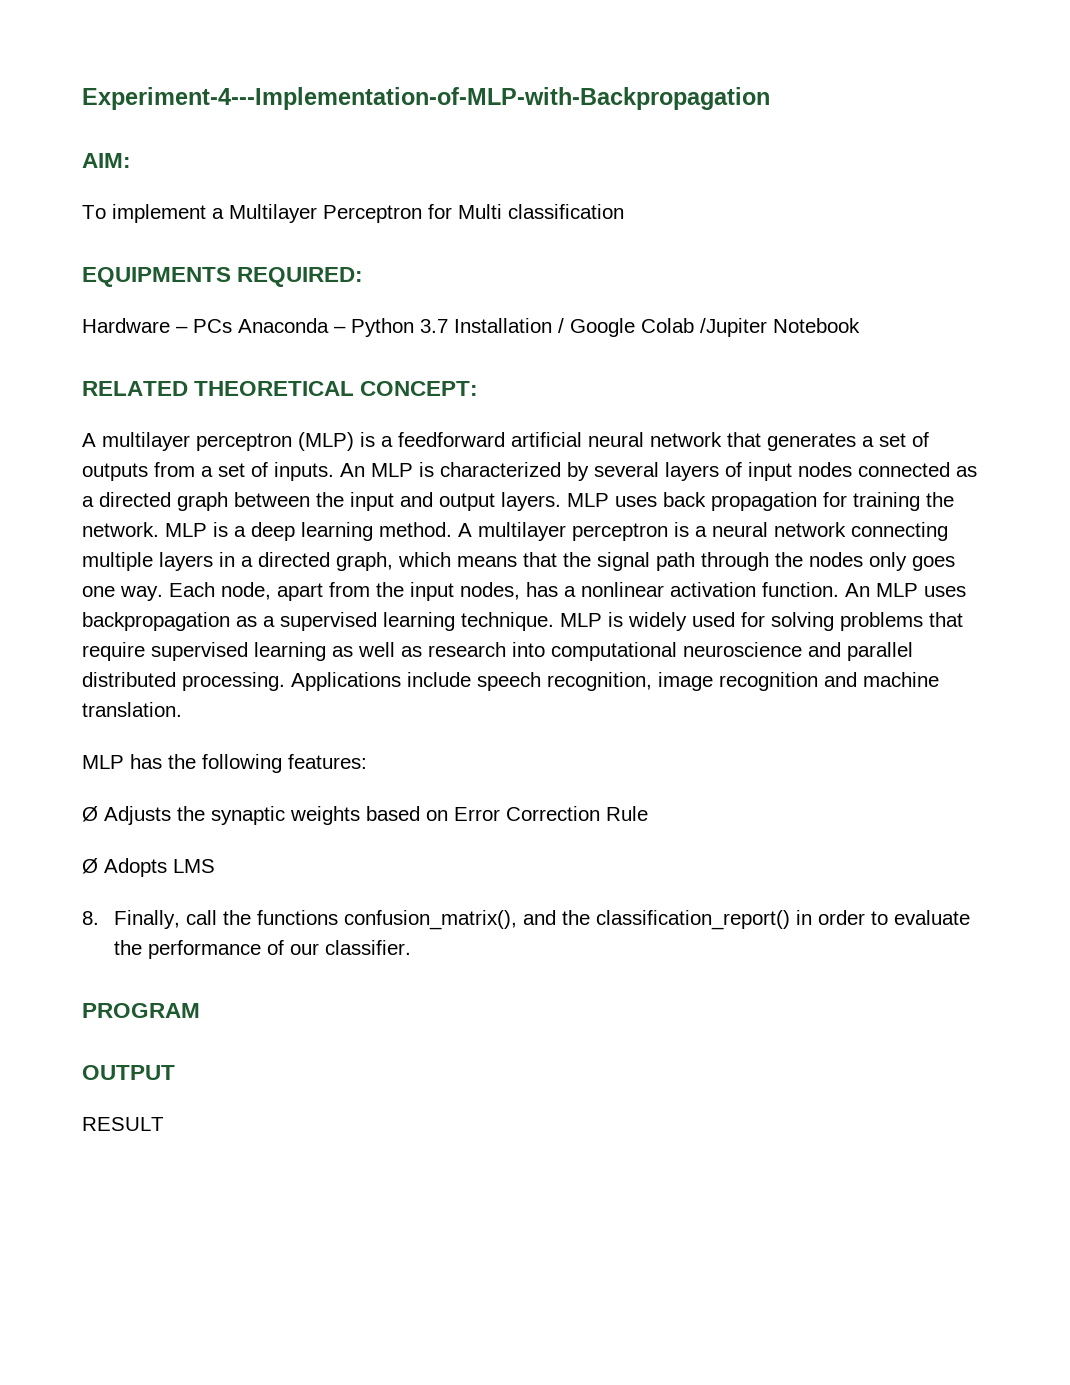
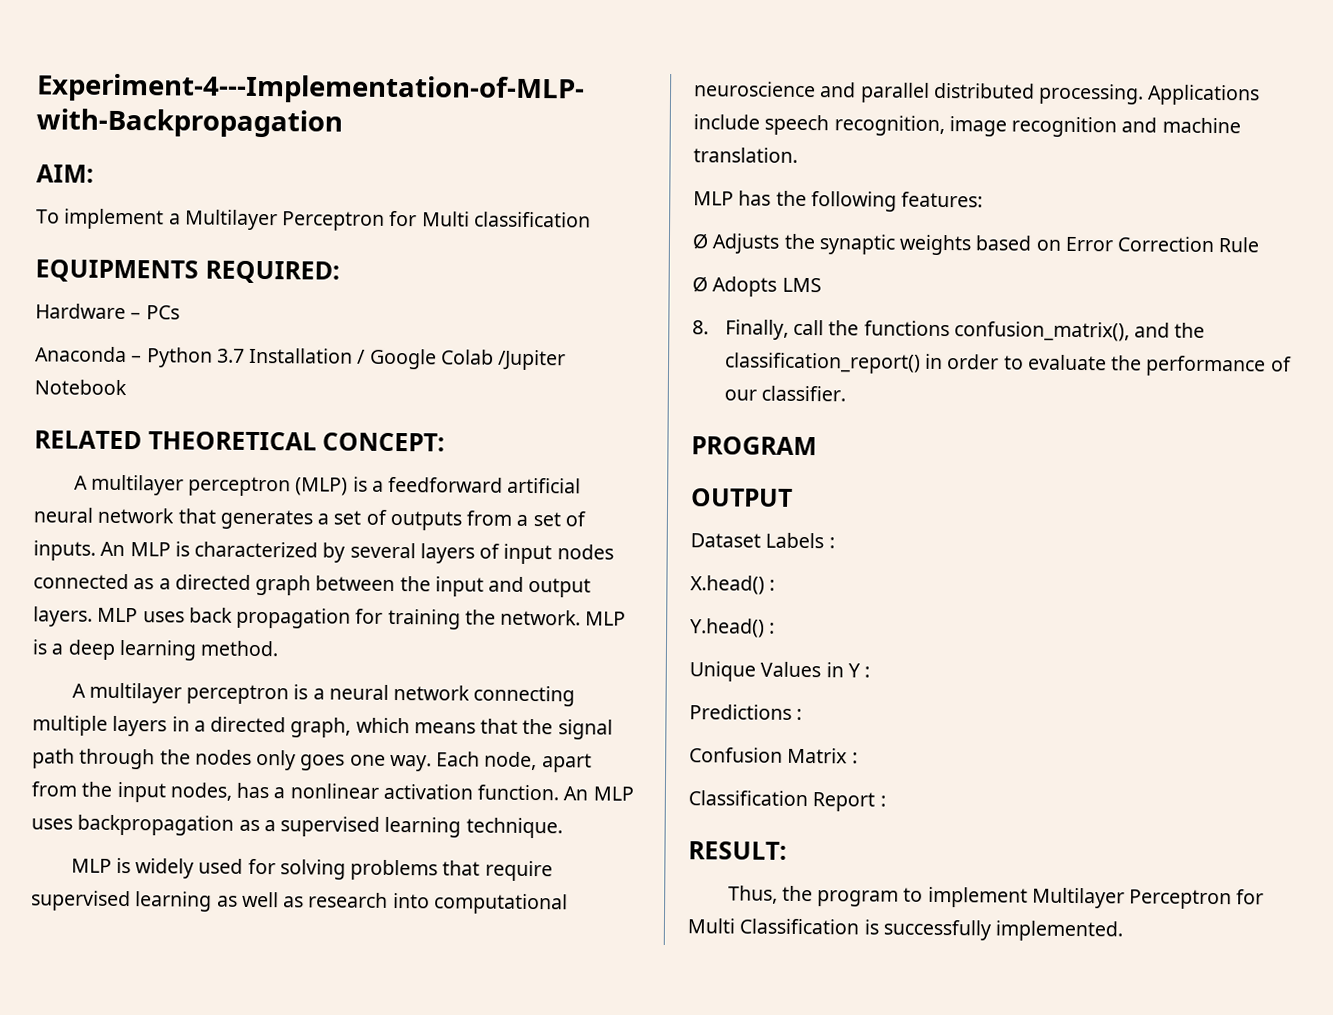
- Hardware – PCs Anaconda – Python 3.7 Installation / Google Colab /Jupiter Notebook
+ Hardware – PCs
+ Anaconda – Python 3.7 Installation / Google Colab /Jupiter Notebook
- MLP is a deep learning method. A multilayer perceptron is a neural network connecting multiple layers in a directed graph, which means that the signal path through the nodes only goes one way.
+ MLP is a deep learning method.
+ A multilayer perceptron is a neural network connecting multiple layers in a directed graph, which means that the signal path through the nodes only goes one way.
- An MLP uses backpropagation as a supervised learning technique. MLP is widely used for solving problems that require supervised learning as well as research into computational neuroscience and parallel distributed processing.
+ An MLP uses backpropagation as a supervised learning technique.
+ MLP is widely used for solving problems that require supervised learning as well as research into computational neuroscience and parallel distributed processing.
- RESULT
+ Dataset Labels :
+ X.head() :
+ Y.head() :
+ Unique Values in Y :
+ Predictions :
+ Confusion Matrix :
+ Classification Report :
+ RESULT:
+ Thus, the program to implement Multilayer Perceptron for Multi Classification is successfully implemented.

